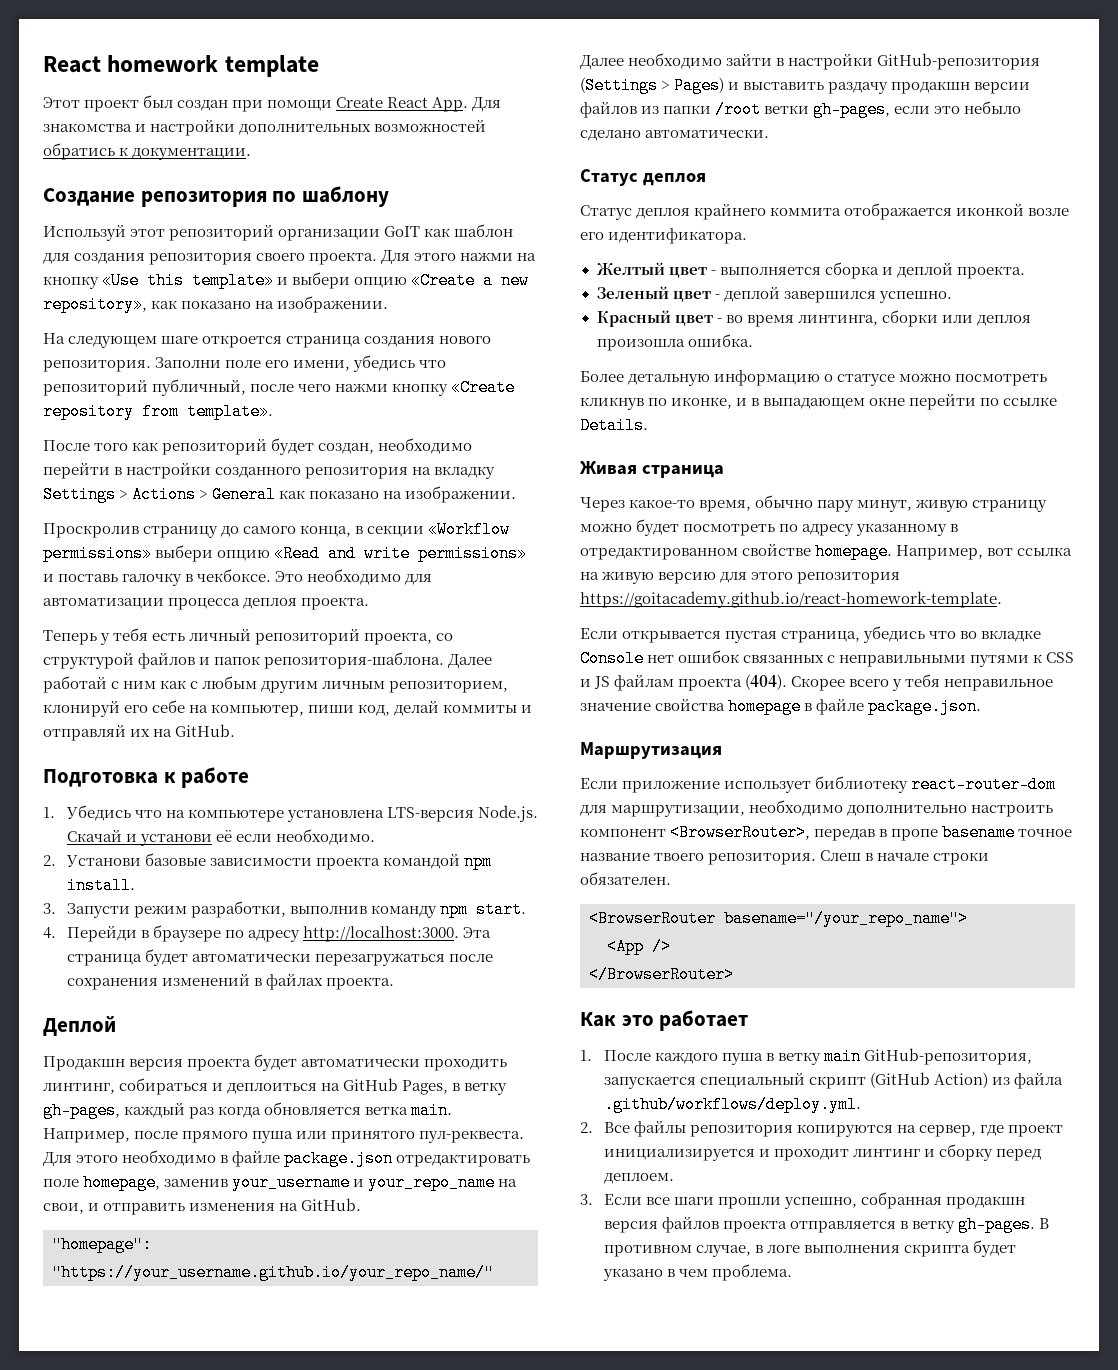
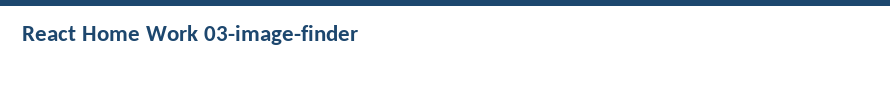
- React homework template
- Этот проект был создан при помощи Create React App. Для знакомства и настройки дополнительных возможностей обратись к документации.
- Создание репозитория по шаблону
- Используй этот репозиторий организации GoIT как шаблон для создания репозитория своего проекта. Для этого нажми на кнопку «Use this template» и выбери опцию «Create a new repository», как показано на изображении.
- На следующем шаге откроется страница создания нового репозитория. Заполни поле его имени, убедись что репозиторий публичный, после чего нажми кнопку «Create repository from template».
- После того как репозиторий будет создан, необходимо перейти в настройки созданного репозитория на вкладку Settings > Actions > General как показано на изображении.
- Проскролив страницу до самого конца, в секции «Workflow permissions» выбери опцию «Read and write permissions» и поставь галочку в чекбоксе. Это необходимо для автоматизации процесса деплоя проекта.
- Теперь у тебя есть личный репозиторий проекта, со структурой файлов и папок репозитория-шаблона. Далее работай с ним как с любым другим личным репозиторием, клонируй его себе на компьютер, пиши код, делай коммиты и отправляй их на GitHub.
- Подготовка к работе
- 1. Убедись что на компьютере установлена LTS-версия Node.js. Скачай и установи её если необходимо.
- 2. Установи базовые зависимости проекта командой npm install.
- 3. Запусти режим разработки, выполнив команду npm start.
- 4. Перейди в браузере по адресу http://localhost:3000. Эта страница будет автоматически перезагружаться после сохранения изменений в файлах проекта.
- Деплой
- Продакшн версия проекта будет автоматически проходить линтинг, собираться и деплоиться на GitHub Pages, в ветку gh-pages, каждый раз когда обновляется ветка main. Например, после прямого пуша или принятого пул-реквеста. Для этого необходимо в файле package.json отредактировать поле homepage, заменив your_username и your_repo_name на свои, и отправить изменения на GitHub.
- "homepage": "https://your_username.github.io/your_repo_name/"
- Далее необходимо зайти в настройки GitHub-репозитория (Settings > Pages) и выставить раздачу продакшн версии файлов из папки /root ветки gh-pages, если это небыло сделано автоматически.
- Статус деплоя
- Статус деплоя крайнего коммита отображается иконкой возле его идентификатора.
- Желтый цвет - выполняется сборка и деплой проекта.
- Зеленый цвет - деплой завершился успешно.
- Красный цвет - во время линтинга, сборки или деплоя произошла ошибка.
- Более детальную информацию о статусе можно посмотреть кликнув по иконке, и в выпадающем окне перейти по ссылке Details.
- Живая страница
- Через какое-то время, обычно пару минут, живую страницу можно будет посмотреть по адресу указанному в отредактированном свойстве homepage. Например, вот ссылка на живую версию для этого репозитория https://goitacademy.github.io/react-homework-template.
- Если открывается пустая страница, убедись что во вкладке Console нет ошибок связанных с неправильными путями к CSS и JS файлам проекта (404). Скорее всего у тебя неправильное значение свойства homepage в файле package.json.
- Маршрутизация
- Если приложение использует библиотеку react-router-dom для маршрутизации, необходимо дополнительно настроить компонент <BrowserRouter>, передав в пропе basename точное название твоего репозитория. Слеш в начале строки обязателен.
- <BrowserRouter basename="/your_repo_name">
- <App />
- </BrowserRouter>
- Как это работает
- 1. После каждого пуша в ветку main GitHub-репозитория, запускается специальный скрипт (GitHub Action) из файла .github/workflows/deploy.yml.
- 2. Все файлы репозитория копируются на сервер, где проект инициализируется и проходит линтинг и сборку перед деплоем.
- 3. Если все шаги прошли успешно, собранная продакшн версия файлов проекта отправляется в ветку gh-pages. В противном случае, в логе выполнения скрипта будет указано в чем проблема.
+ React Home Work 03-image-finder

